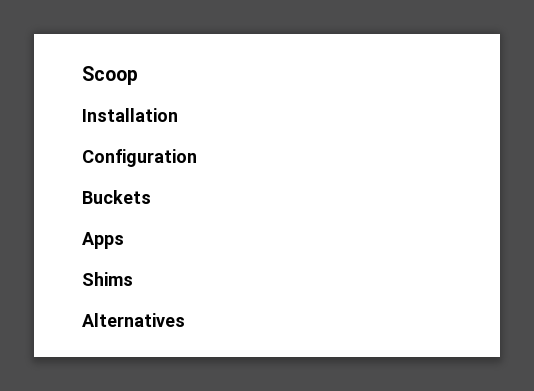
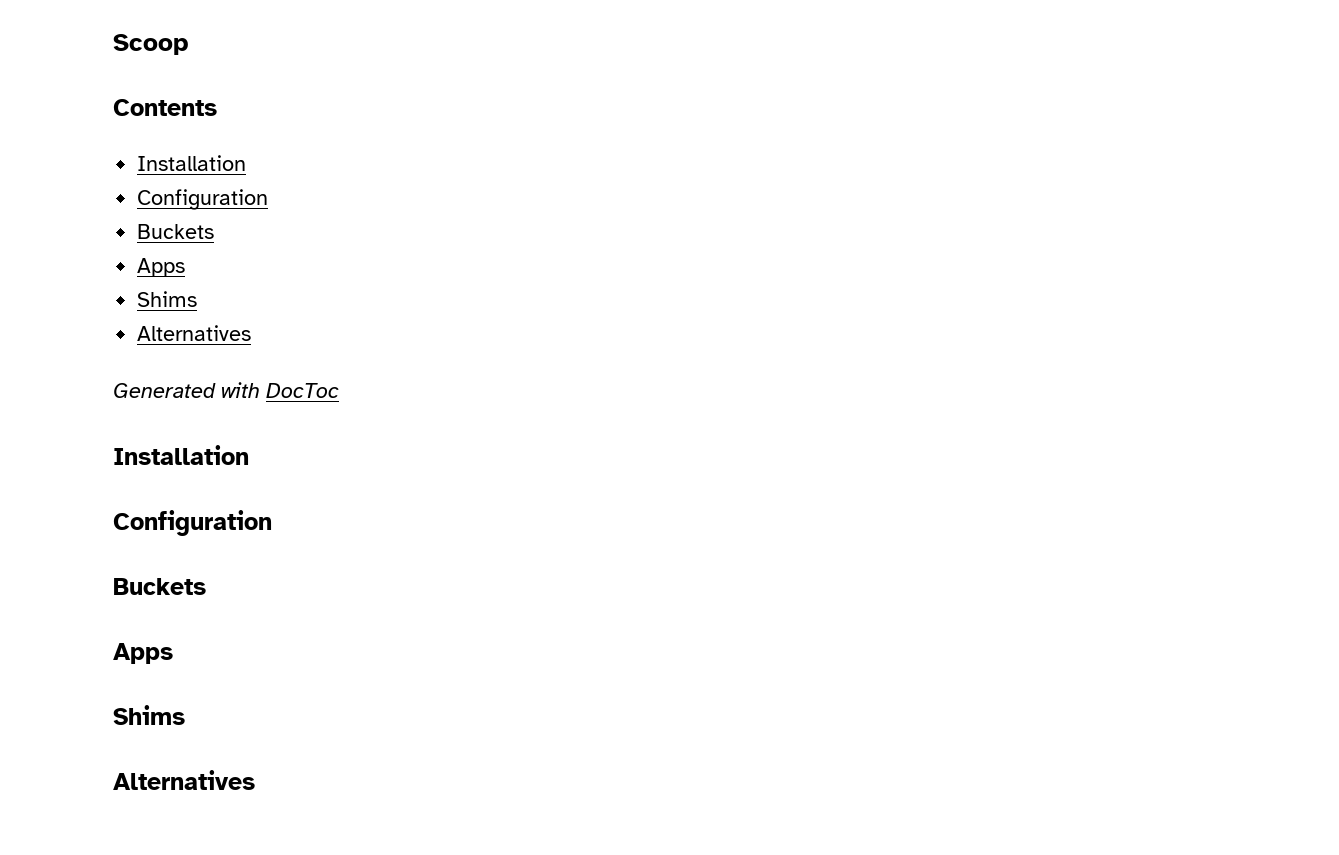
+ Contents
+ Installation
+ Configuration
+ Buckets
+ Apps
+ Shims
+ Alternatives
+ Generated with DocToc

